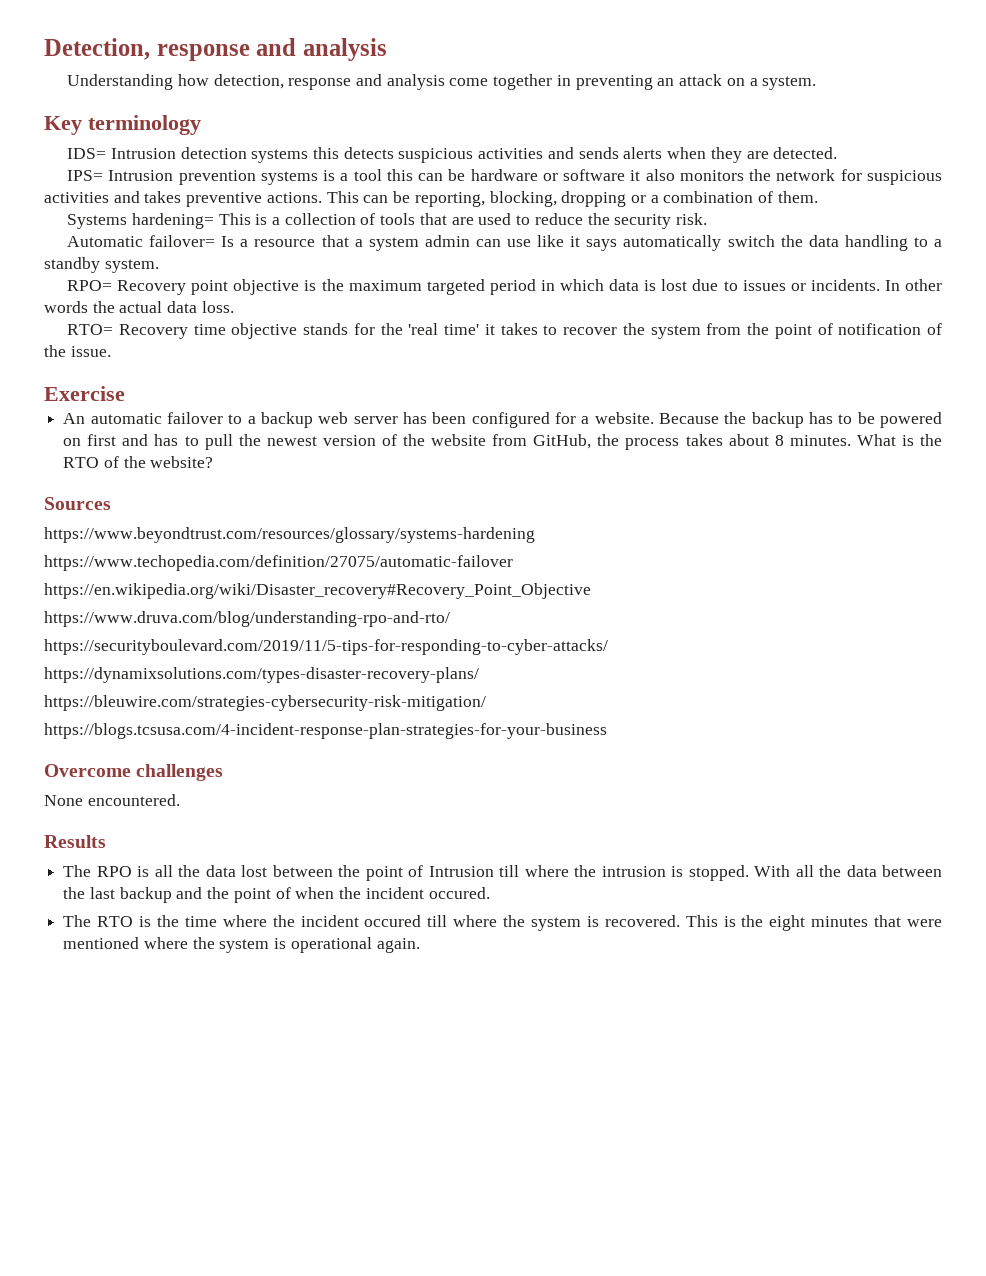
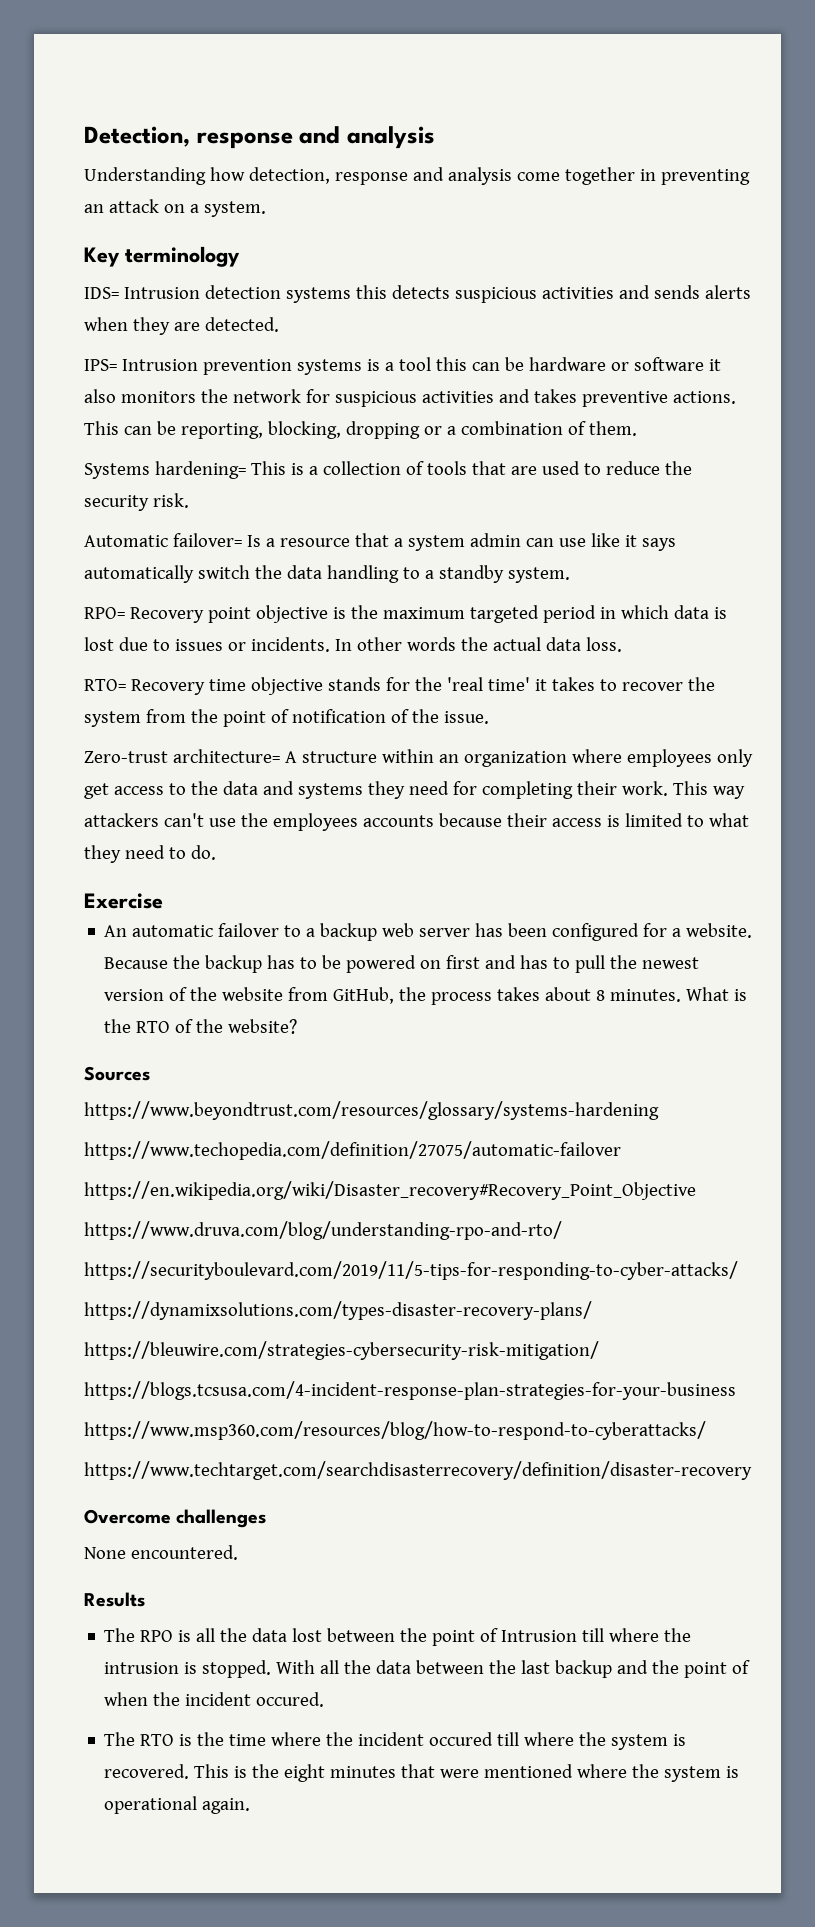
+ Zero-trust architecture= A structure within an organization where employees only get access to the data and systems they need for completing their work. This way attackers can't use the employees accounts because their access is limited to what they need to do.
+ https://www.msp360.com/resources/blog/how-to-respond-to-cyberattacks/
+ https://www.techtarget.com/searchdisasterrecovery/definition/disaster-recovery

